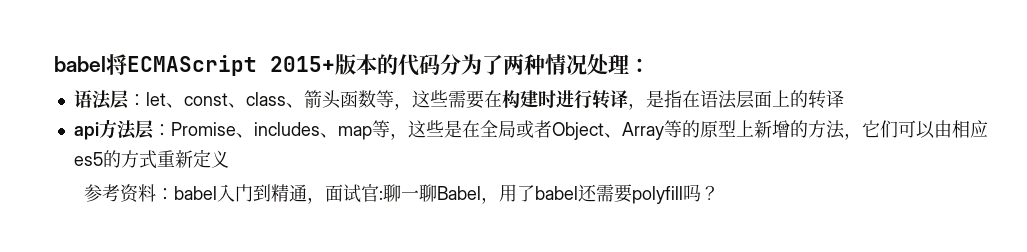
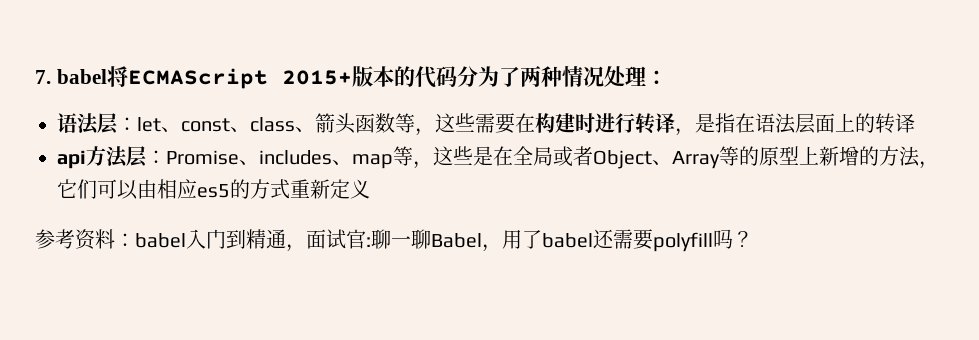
- babel将ECMAScript 2015+版本的代码分为了两种情况处理：
+ 7. babel将ECMAScript 2015+版本的代码分为了两种情况处理：

